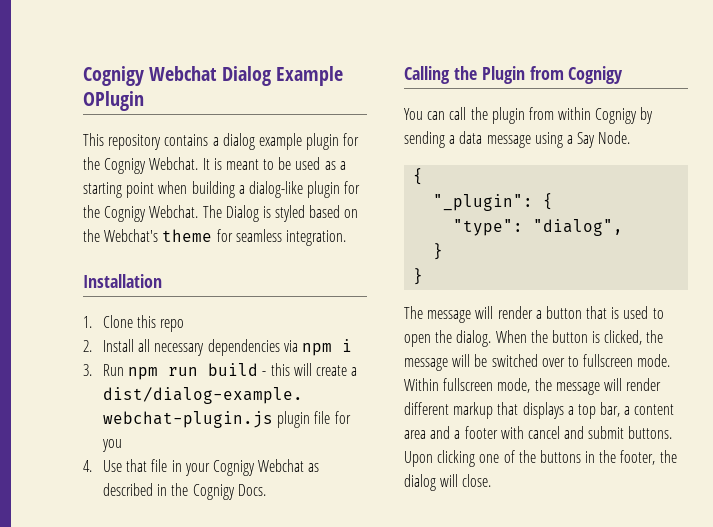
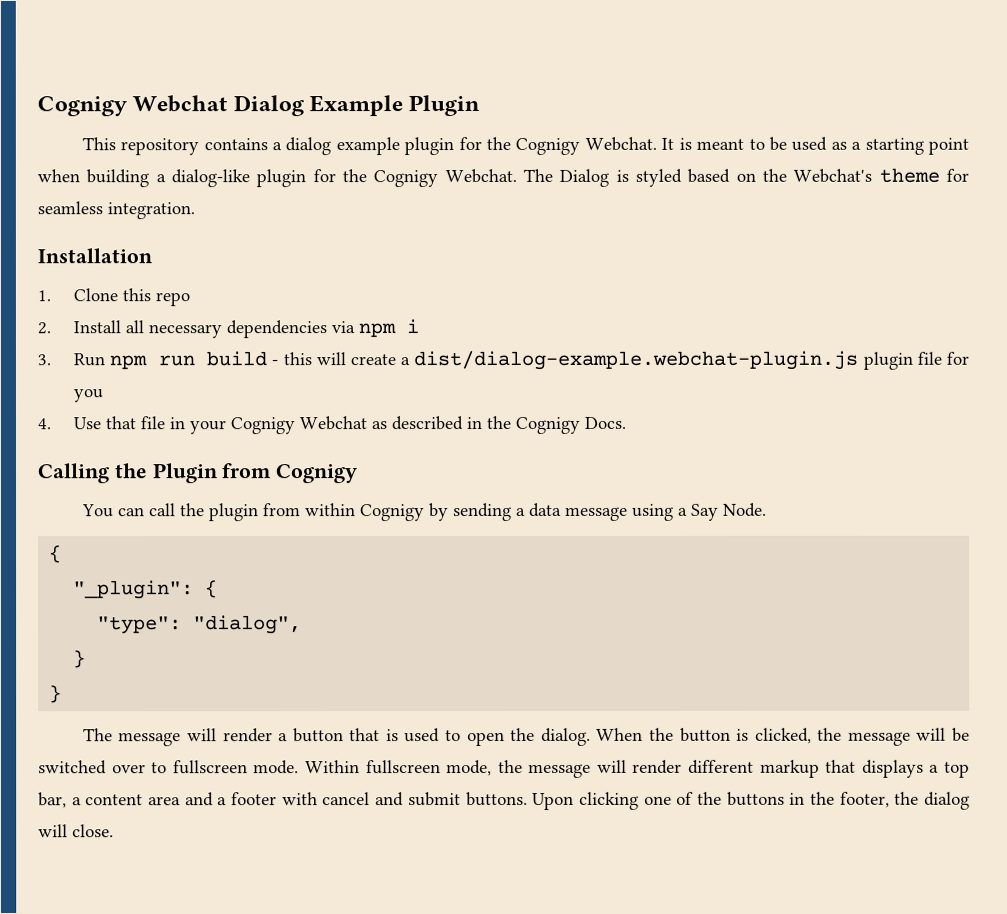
- Cognigy Webchat Dialog Example OPlugin
+ Cognigy Webchat Dialog Example Plugin

